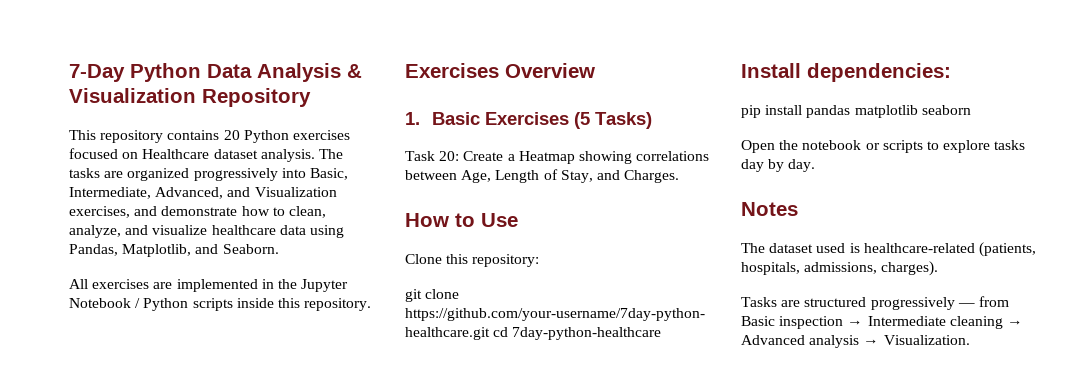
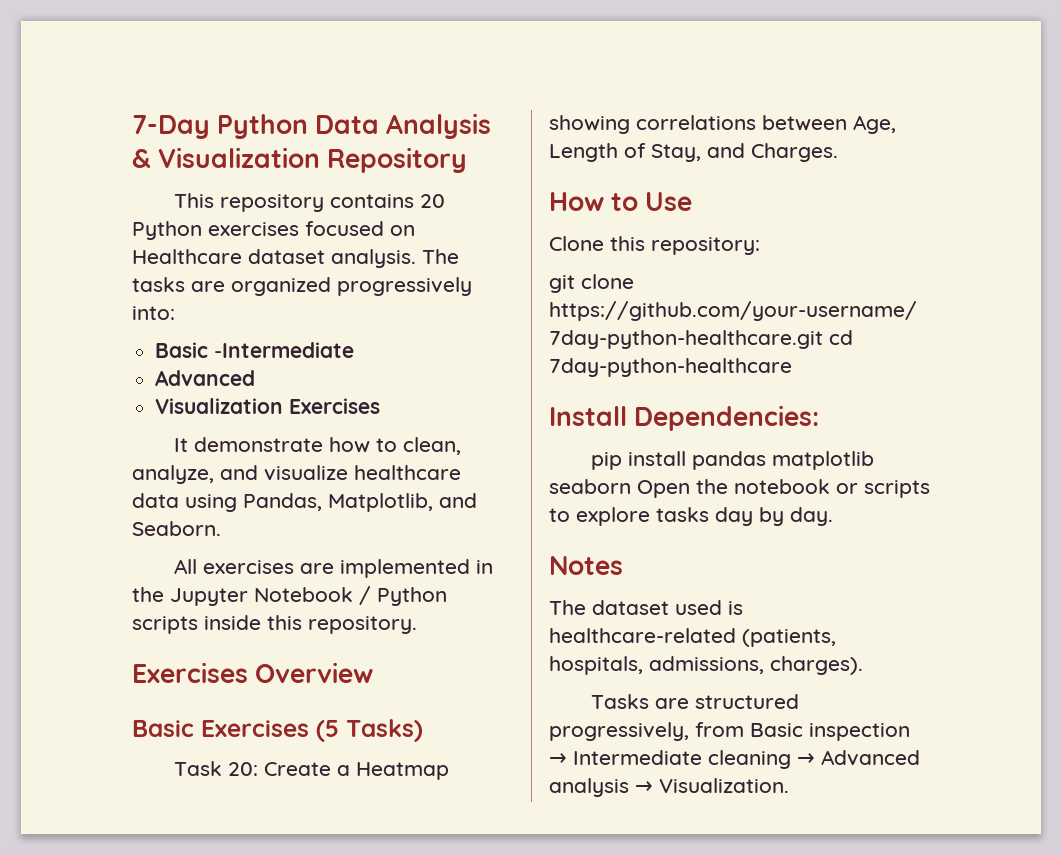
- The tasks are organized progressively into Basic, Intermediate, Advanced, and Visualization exercises, and demonstrate how to clean, analyze, and visualize healthcare data using Pandas, Matplotlib, and Seaborn.
+ The tasks are organized progressively into:
+ Basic -Intermediate
+ Advanced
+ Visualization Exercises
+ It demonstrate how to clean, analyze, and visualize healthcare data using Pandas, Matplotlib, and Seaborn.
- 1. Basic Exercises (5 Tasks)
+ Basic Exercises (5 Tasks)
- Install dependencies:
+ Install Dependencies:
- pip install pandas matplotlib seaborn
- Open the notebook or scripts to explore tasks day by day.
+ pip install pandas matplotlib seaborn Open the notebook or scripts to explore tasks day by day.
- Tasks are structured progressively — from Basic inspection → Intermediate cleaning → Advanced analysis → Visualization.
+ Tasks are structured progressively, from Basic inspection → Intermediate cleaning → Advanced analysis → Visualization.

